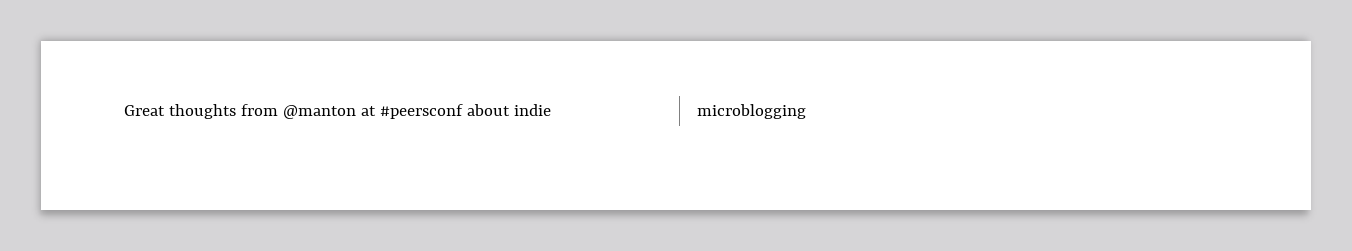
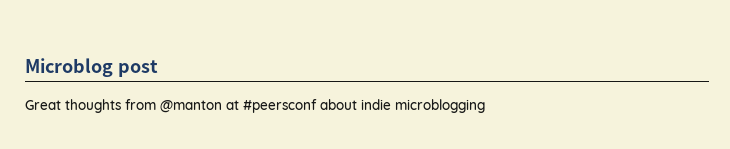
+ Microblog post

